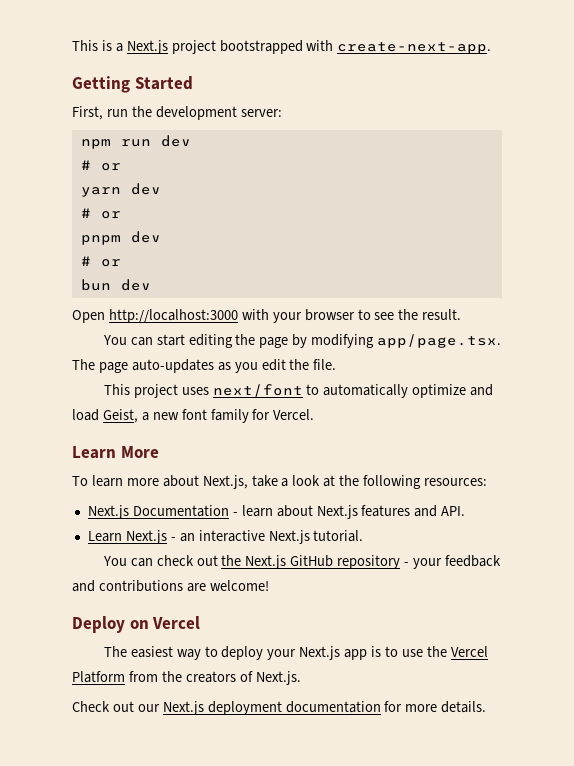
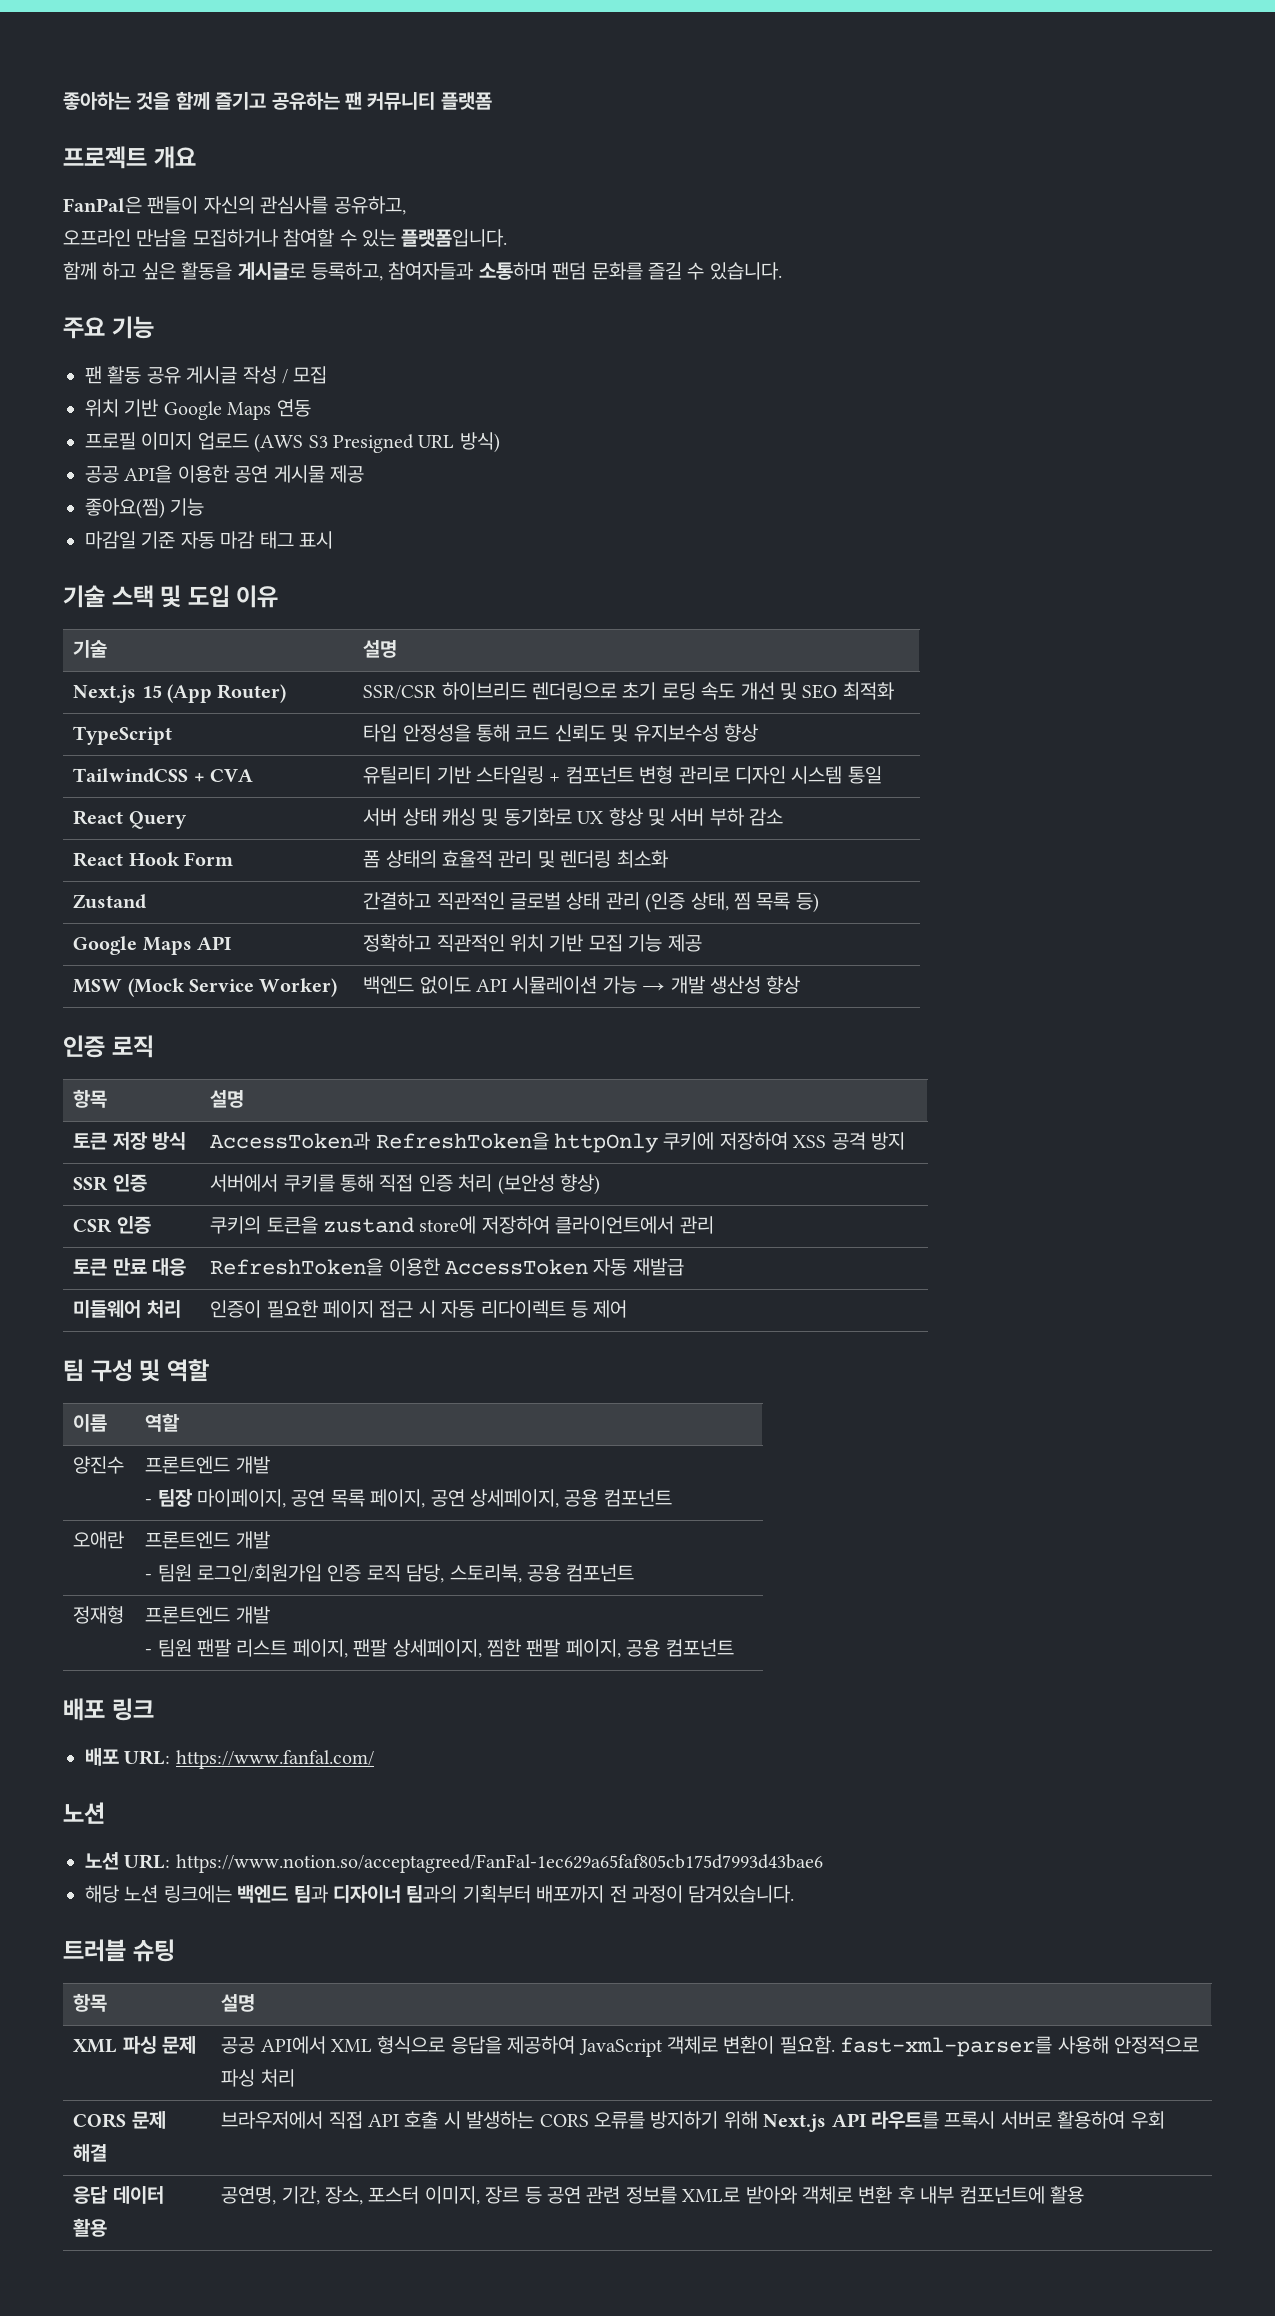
- This is a Next.js project bootstrapped with create-next-app.
- Getting Started
- First, run the development server:
- npm run dev
- # or
- yarn dev
- # or
- pnpm dev
- # or
- bun dev
- Open http://localhost:3000 with your browser to see the result.
- You can start editing the page by modifying app/page.tsx. The page auto-updates as you edit the file.
- This project uses next/font to automatically optimize and load Geist, a new font family for Vercel.
- Learn More
- To learn more about Next.js, take a look at the following resources:
- Next.js Documentation - learn about Next.js features and API.
- Learn Next.js - an interactive Next.js tutorial.
- You can check out the Next.js GitHub repository - your feedback and contributions are welcome!
- Deploy on Vercel
- The easiest way to deploy your Next.js app is to use the Vercel Platform from the creators of Next.js.
- Check out our Next.js deployment documentation for more details.
+ 좋아하는 것을 함께 즐기고 공유하는 팬 커뮤니티 플랫폼
+ 프로젝트 개요
+ FanPal은 팬들이 자신의 관심사를 공유하고,
+ 오프라인 만남을 모집하거나 참여할 수 있는 플랫폼입니다.
+ 함께 하고 싶은 활동을 게시글로 등록하고, 참여자들과 소통하며 팬덤 문화를 즐길 수 있습니다.
+ 주요 기능
+ 팬 활동 공유 게시글 작성 / 모집
+ 위치 기반 Google Maps 연동
+ 프로필 이미지 업로드 (AWS S3 Presigned URL 방식)
+ 공공 API을 이용한 공연 게시물 제공
+ 좋아요(찜) 기능
+ 마감일 기준 자동 마감 태그 표시
+ 기술 스택 및 도입 이유
+ 기술 | 설명
+ Next.js 15 (App Router) | SSR/CSR 하이브리드 렌더링으로 초기 로딩 속도 개선 및 SEO 최적화
+ TypeScript | 타입 안정성을 통해 코드 신뢰도 및 유지보수성 향상
+ TailwindCSS + CVA | 유틸리티 기반 스타일링 + 컴포넌트 변형 관리로 디자인 시스템 통일
+ React Query | 서버 상태 캐싱 및 동기화로 UX 향상 및 서버 부하 감소
+ React Hook Form | 폼 상태의 효율적 관리 및 렌더링 최소화
+ Zustand | 간결하고 직관적인 글로벌 상태 관리 (인증 상태, 찜 목록 등)
+ Google Maps API | 정확하고 직관적인 위치 기반 모집 기능 제공
+ MSW (Mock Service Worker) | 백엔드 없이도 API 시뮬레이션 가능 → 개발 생산성 향상
+ 인증 로직
+ 항목 | 설명
+ 토큰 저장 방식 | AccessToken과 RefreshToken을 httpOnly 쿠키에 저장하여 XSS 공격 방지
+ SSR 인증 | 서버에서 쿠키를 통해 직접 인증 처리 (보안성 향상)
+ CSR 인증 | 쿠키의 토큰을 zustand store에 저장하여 클라이언트에서 관리
+ 토큰 만료 대응 | RefreshToken을 이용한 AccessToken 자동 재발급
+ 미들웨어 처리 | 인증이 필요한 페이지 접근 시 자동 리다이렉트 등 제어
+ 팀 구성 및 역할
+ 이름 | 역할
+ 양진수 | 프론트엔드 개발
+ - 팀장 마이페이지, 공연 목록 페이지, 공연 상세페이지, 공용 컴포넌트
+ 오애란 | 프론트엔드 개발
+ - 팀원 로그인/회원가입 인증 로직 담당, 스토리북, 공용 컴포넌트
+ 정재형 | 프론트엔드 개발
+ - 팀원 팬팔 리스트 페이지, 팬팔 상세페이지, 찜한 팬팔 페이지, 공용 컴포넌트
+ 배포 링크
+ 배포 URL: https://www.fanfal.com/
+ 노션
+ 노션 URL: https://www.notion.so/acceptagreed/FanFal-1ec629a65faf805cb175d7993d43bae6
+ 해당 노션 링크에는 백엔드 팀과 디자이너 팀과의 기획부터 배포까지 전 과정이 담겨있습니다.
+ 트러블 슈팅
+ 항목 | 설명
+ XML 파싱 문제 | 공공 API에서 XML 형식으로 응답을 제공하여 JavaScript 객체로 변환이 필요함. fast-xml-parser를 사용해 안정적으로 파싱 처리
+ CORS 문제 해결 | 브라우저에서 직접 API 호출 시 발생하는 CORS 오류를 방지하기 위해 Next.js API 라우트를 프록시 서버로 활용하여 우회
+ 응답 데이터 활용 | 공연명, 기간, 장소, 포스터 이미지, 장르 등 공연 관련 정보를 XML로 받아와 객체로 변환 후 내부 컴포넌트에 활용

